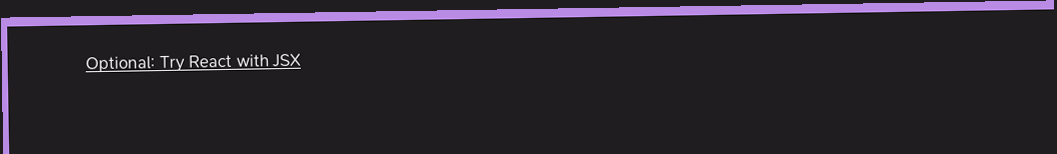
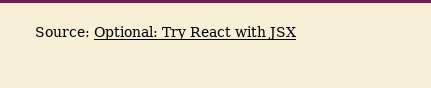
- Optional: Try React with JSX
+ Source: Optional: Try React with JSX

